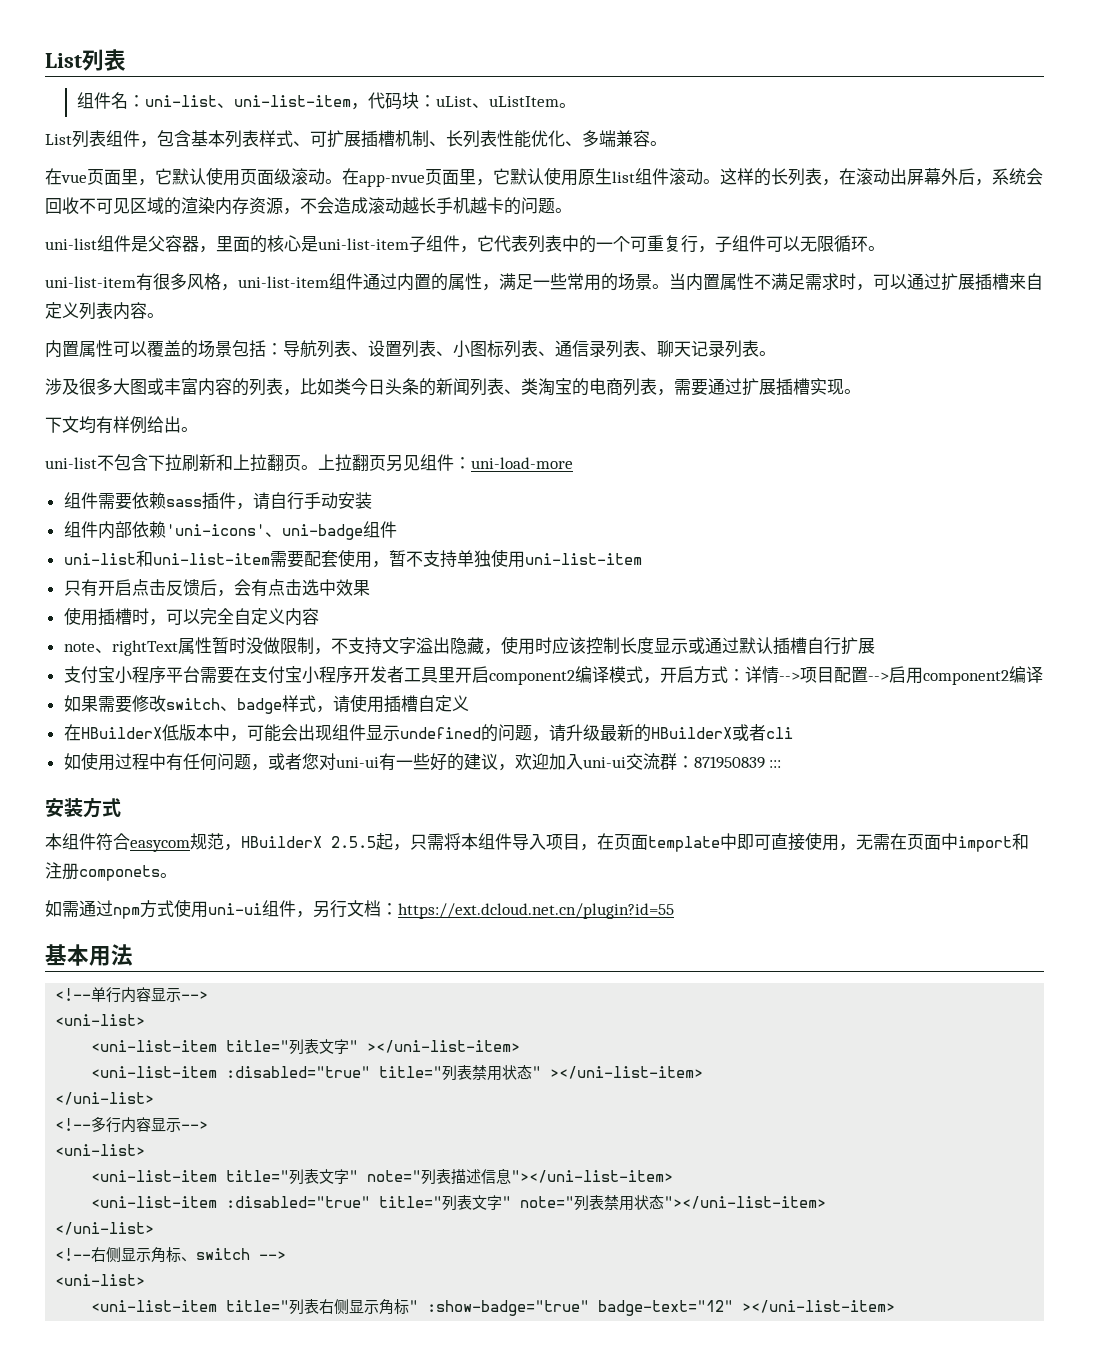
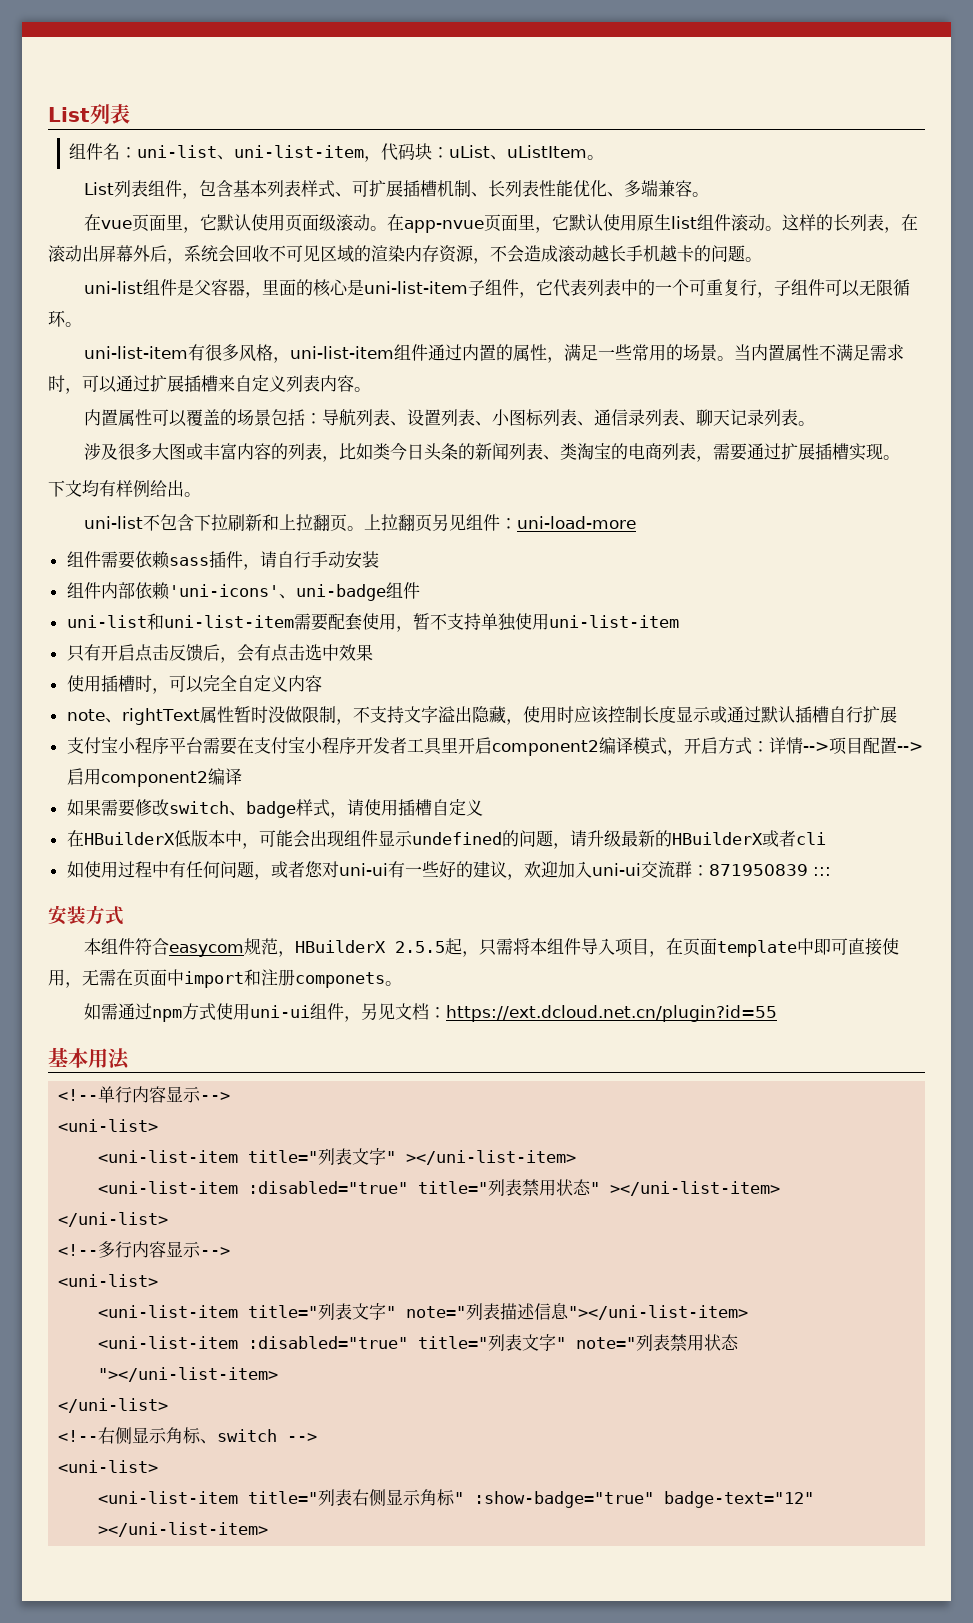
- 如需通过npm方式使用uni-ui组件，另行文档：https://ext.dcloud.net.cn/plugin?id=55
+ 如需通过npm方式使用uni-ui组件，另见文档：https://ext.dcloud.net.cn/plugin?id=55

